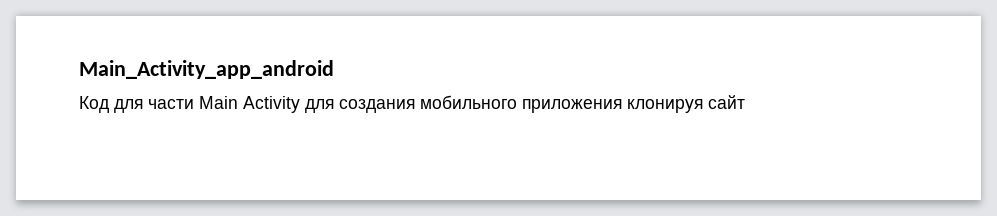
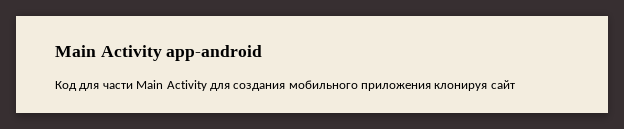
- Main_Activity_app_android
+ Main Activity app-android

